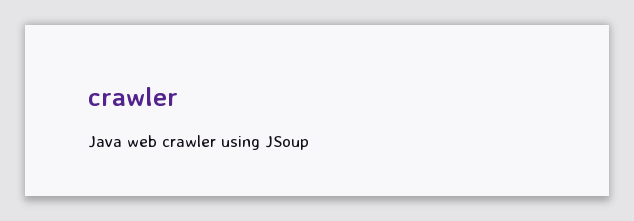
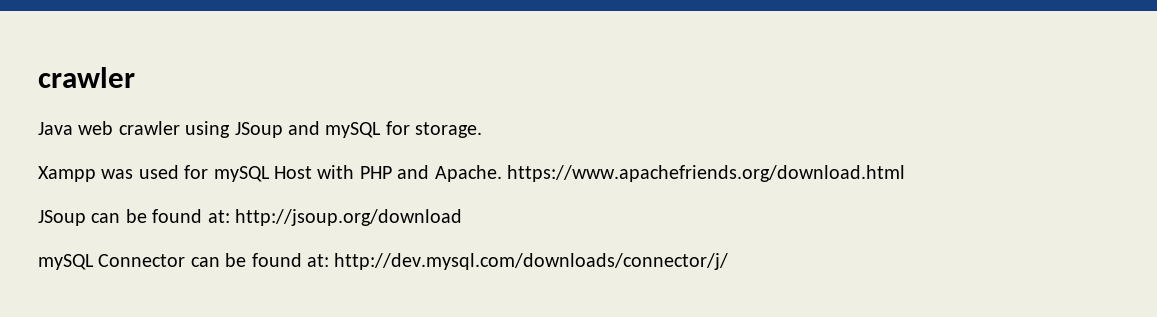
- Java web crawler using JSoup
+ Java web crawler using JSoup and mySQL for storage.
+ Xampp was used for mySQL Host with PHP and Apache. https://www.apachefriends.org/download.html
+ JSoup can be found at: http://jsoup.org/download
+ mySQL Connector can be found at: http://dev.mysql.com/downloads/connector/j/

